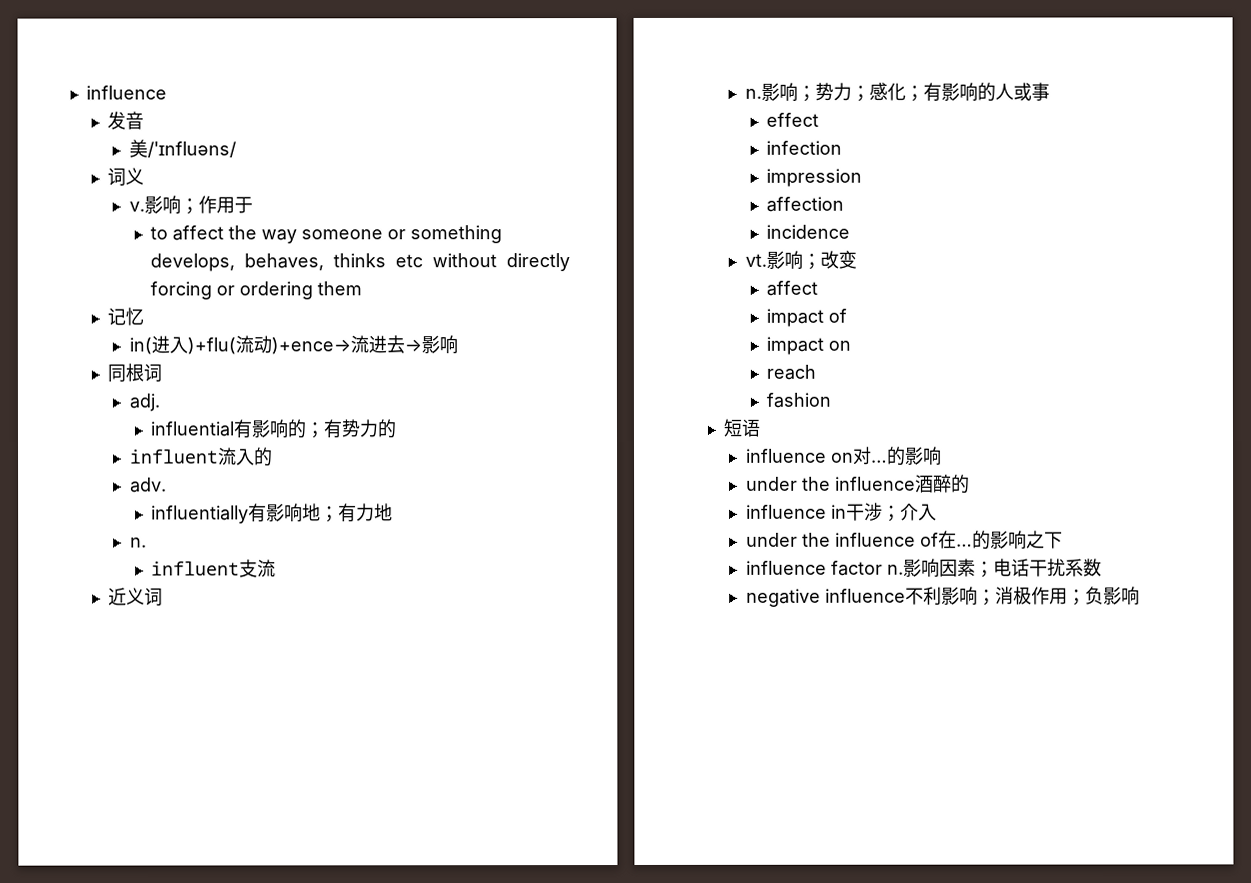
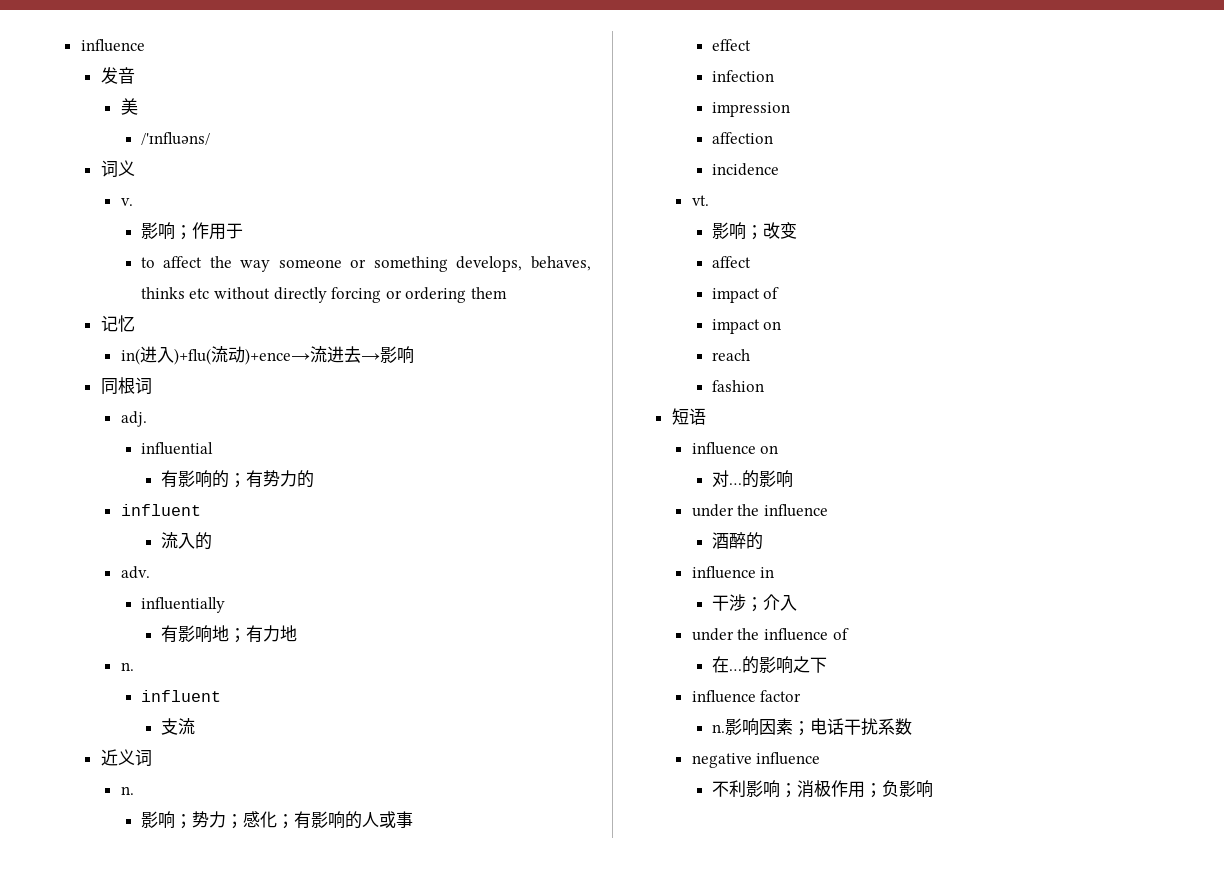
- 美/'ɪnfluəns/
+ 美
+ /'ɪnfluəns/
- v.影响；作用于
+ v.
+ 影响；作用于
- influential有影响的；有势力的
- influent流入的
+ influential
+ 有影响的；有势力的
+ influent
+ 流入的
- influentially有影响地；有力地
+ influentially
+ 有影响地；有力地
  n.
- influent支流
+ influent
+ 支流
  近义词
- n.影响；势力；感化；有影响的人或事
+ n.
+ 影响；势力；感化；有影响的人或事
- vt.影响；改变
+ vt.
+ 影响；改变
- influence on对…的影响
- under the influence酒醉的
+ influence on
+ 对…的影响
+ under the influence
+ 酒醉的
- influence in干涉；介入
+ influence in
+ 干涉；介入
- under the influence of在…
+ under the influence of
+ 在…
- influence factor n.
+ influence factor
+ n.
- negative influence不利影响；消极作用；负影响
+ negative influence
+ 不利影响；消极作用；负影响

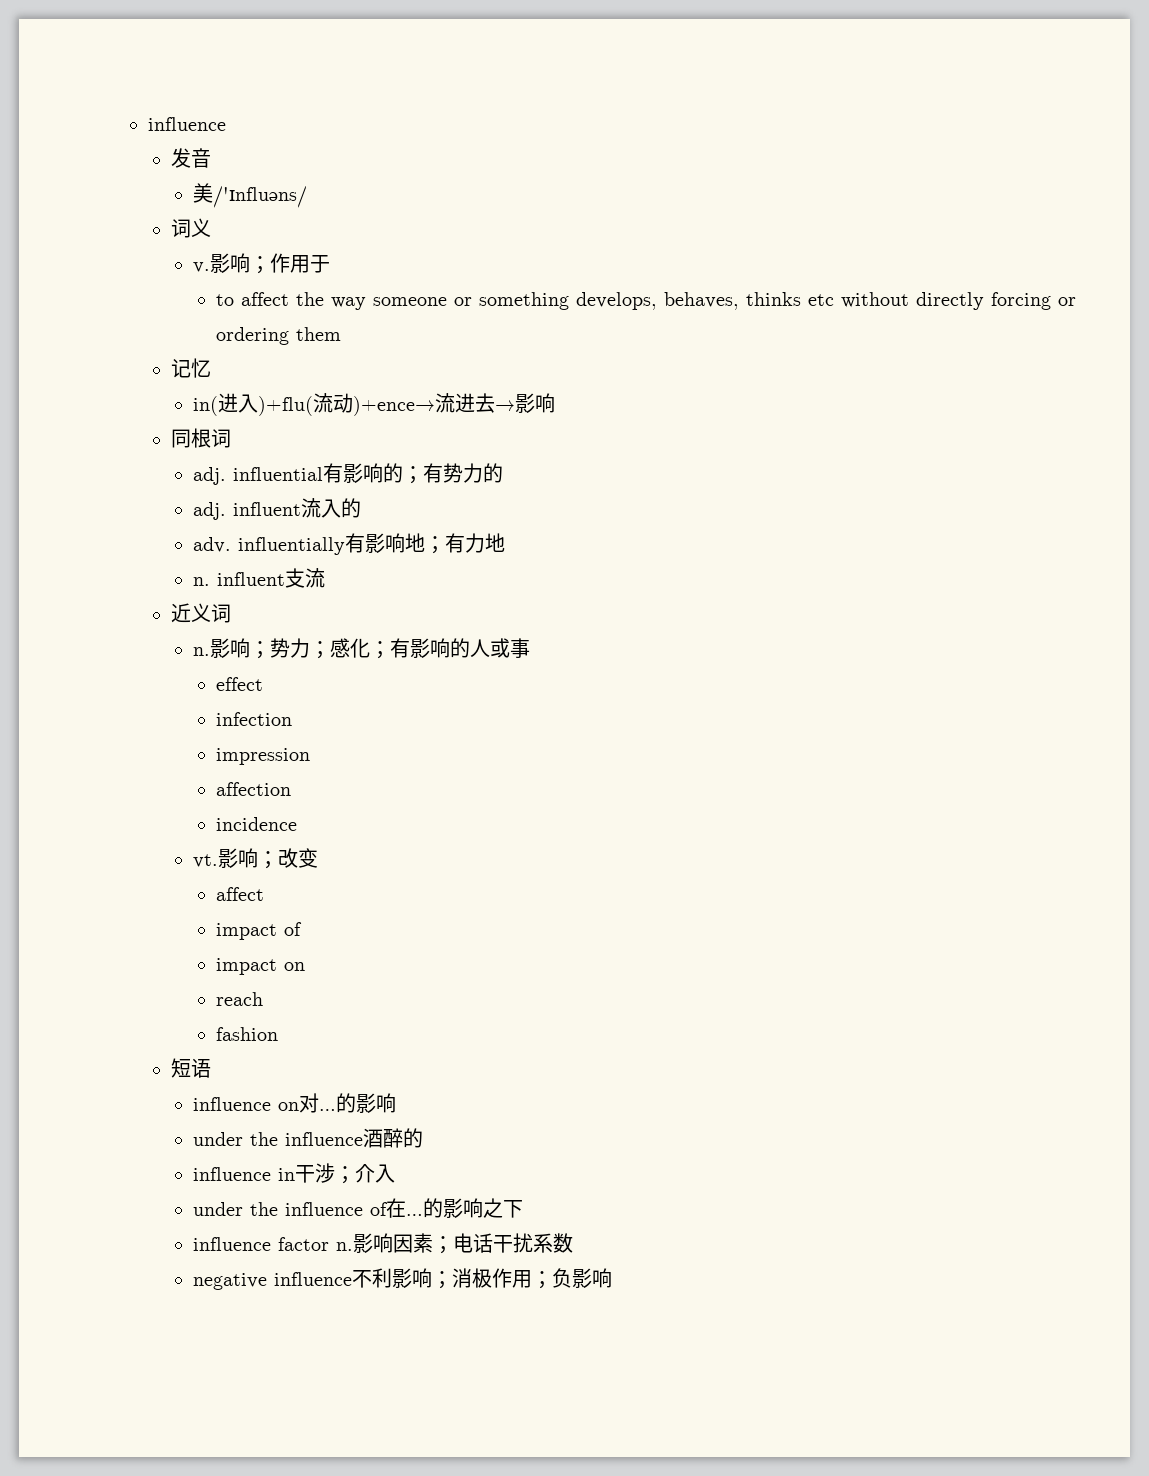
- 美
- /'ɪnfluəns/
+ 美/'ɪnfluəns/
- v.
- 影响；作用于
+ v.影响；作用于
- adj.
- influential
- 有影响的；有势力的
- influent
- 流入的
+ adj. influential有影响的；有势力的
+ adj. influent流入的
- adv.
- influentially
- 有影响地；有力地
- n.
- influent
- 支流
+ adv. influentially有影响地；有力地
+ n. influent支流
  近义词
- n.
- 影响；势力；感化；有影响的人或事
+ n.影响；势力；感化；有影响的人或事
- vt.
- 影响；改变
+ vt.影响；改变
- influence on
- 对…的影响
- under the influence
- 酒醉的
+ influence on对…的影响
+ under the influence酒醉的
- influence in
- 干涉；介入
+ influence in干涉；介入
- under the influence of
- 在…
+ under the influence of在…
- influence factor
- n.
+ influence factor n.
- negative influence
- 不利影响；消极作用；负影响
+ negative influence不利影响；消极作用；负影响

